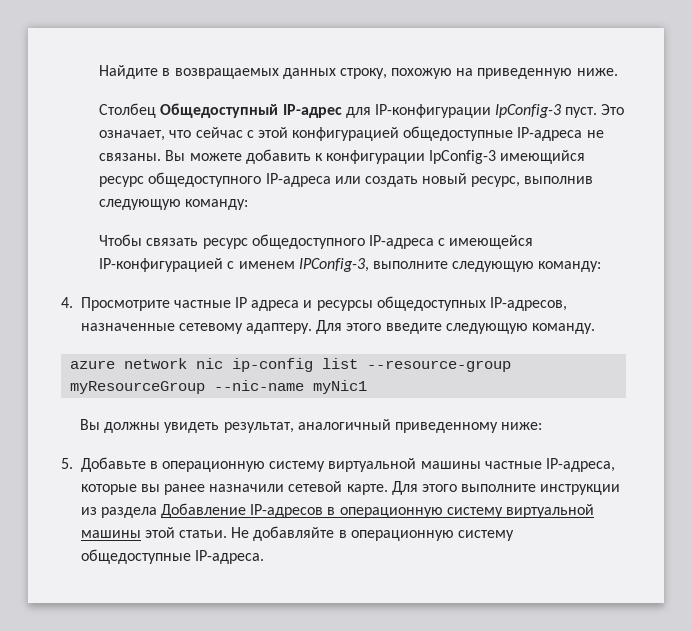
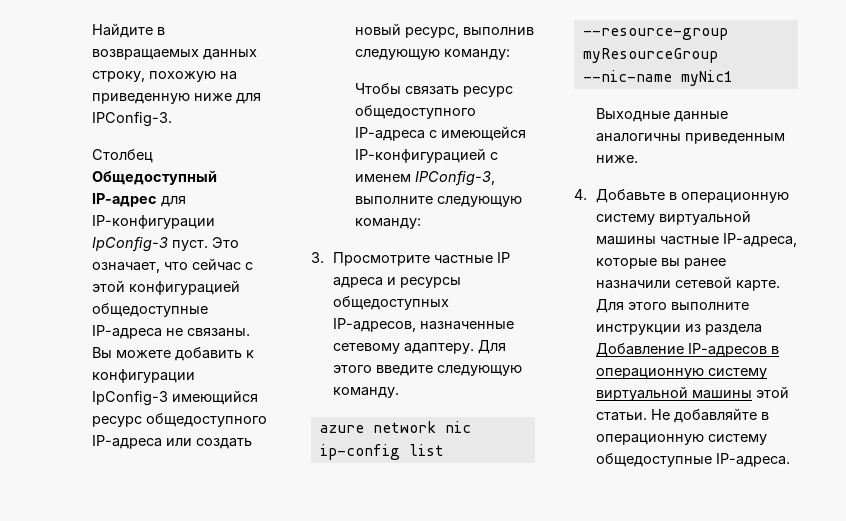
- Найдите в возвращаемых данных строку, похожую на приведенную ниже.
+ Найдите в возвращаемых данных строку, похожую на приведенную ниже для IPConfig-3.
- 4. Просмотрите частные IP адреса и ресурсы общедоступных IP-адресов, назначенные сетевому адаптеру.
+ 3. Просмотрите частные IP адреса и ресурсы общедоступных IP-адресов, назначенные сетевому адаптеру.
- Вы должны увидеть результат, аналогичный приведенному ниже:
- 5. Добавьте в операционную систему виртуальной машины частные IP-адреса, которые вы ранее назначили сетевой карте.
+ Выходные данные аналогичны приведенным ниже.
+ 4. Добавьте в операционную систему виртуальной машины частные IP-адреса, которые вы ранее назначили сетевой карте.

